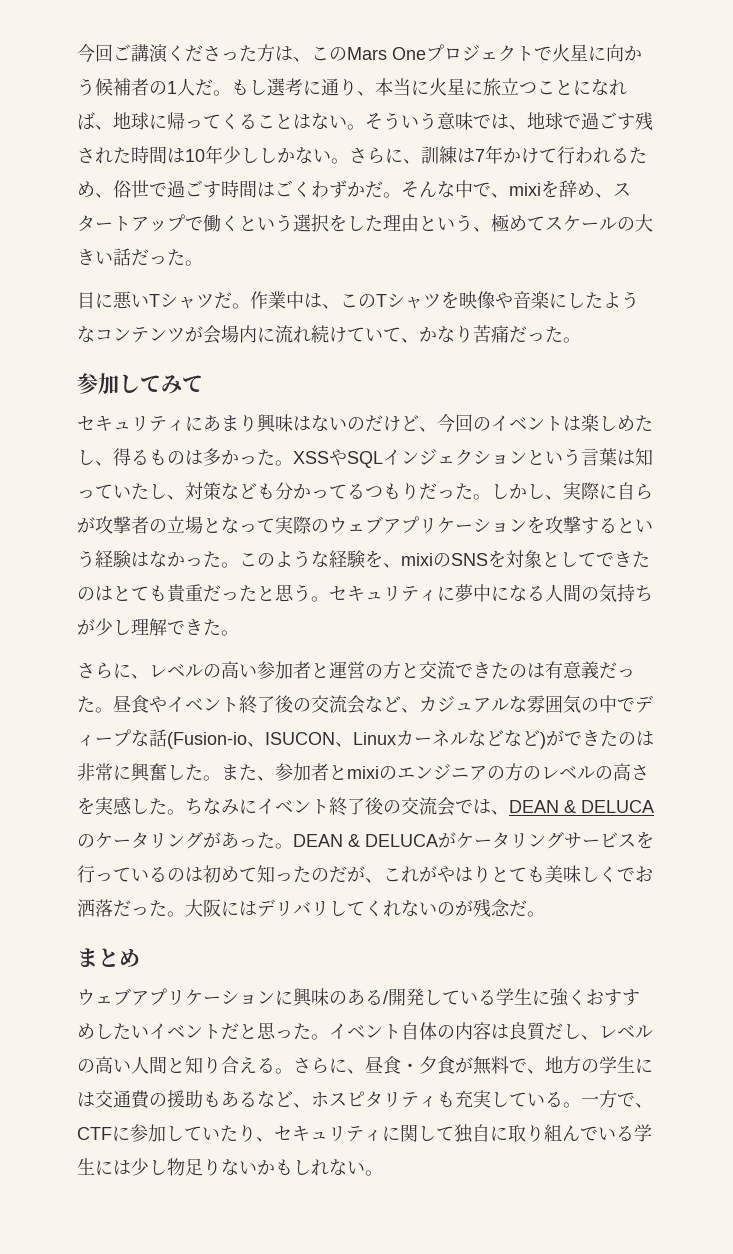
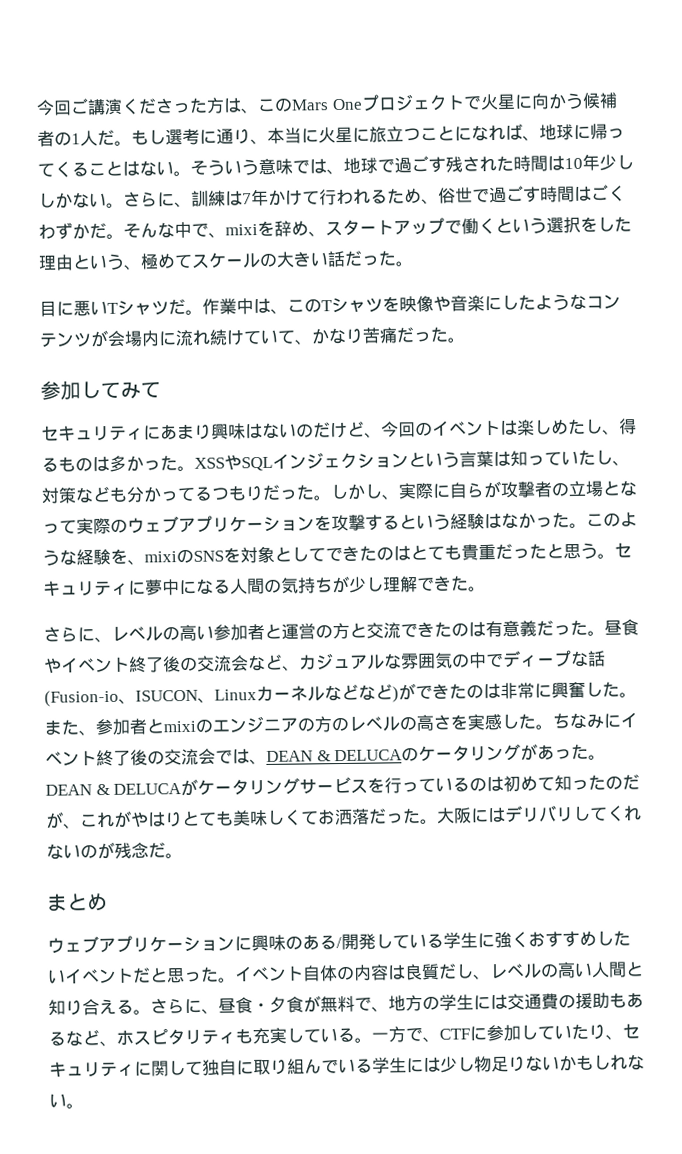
- DEAN & DELUCAがケータリングサービスを行っているのは初めて知ったのだが、これがやはりとても美味しくでお洒落だった。
+ DEAN & DELUCAがケータリングサービスを行っているのは初めて知ったのだが、これがやはりとても美味しくてお洒落だった。

